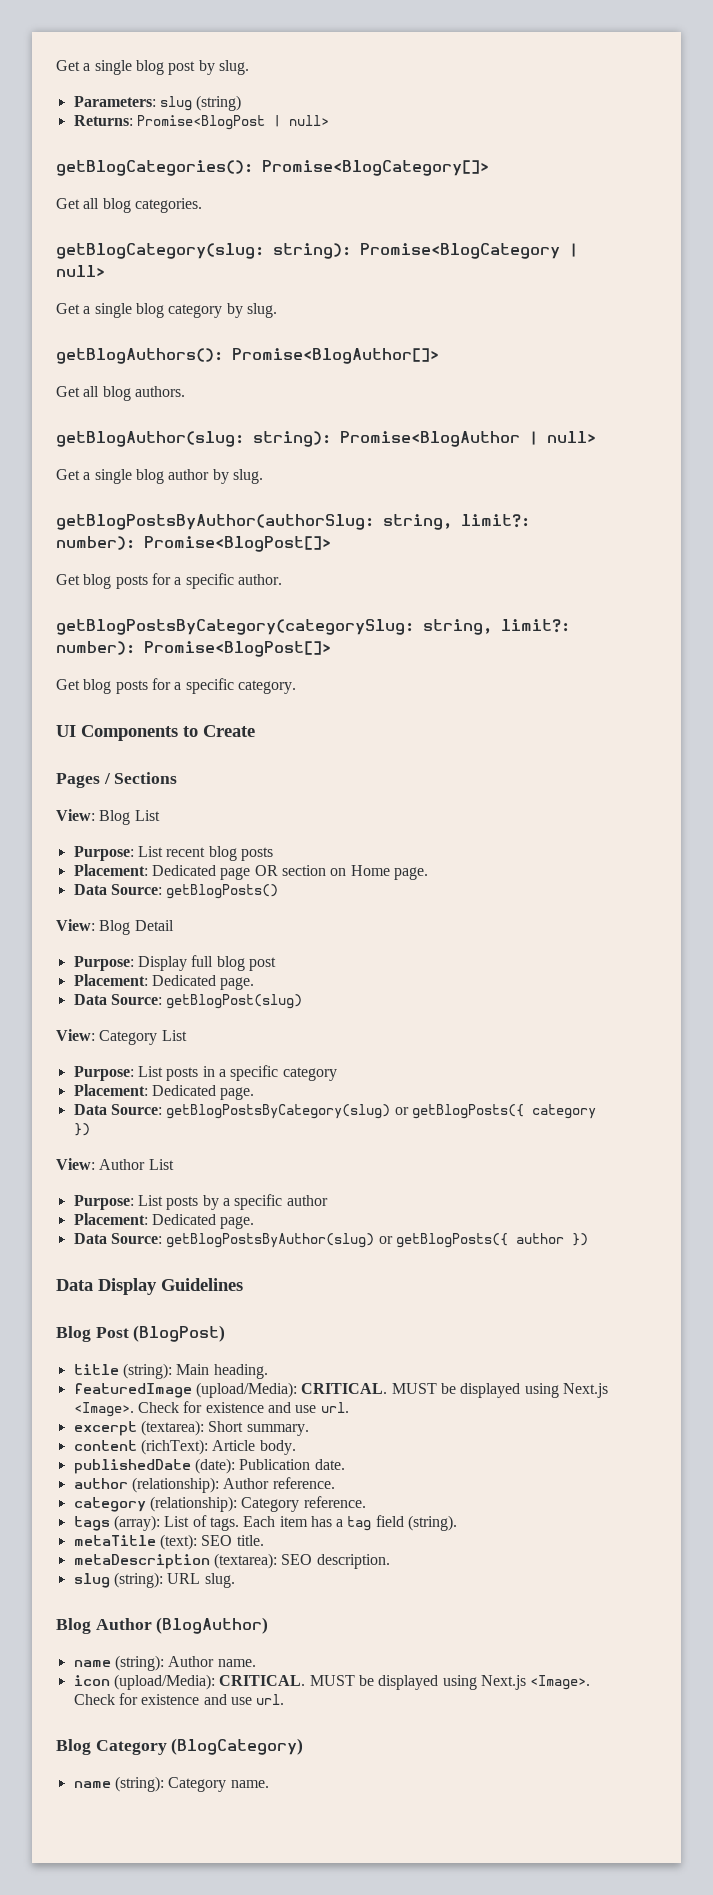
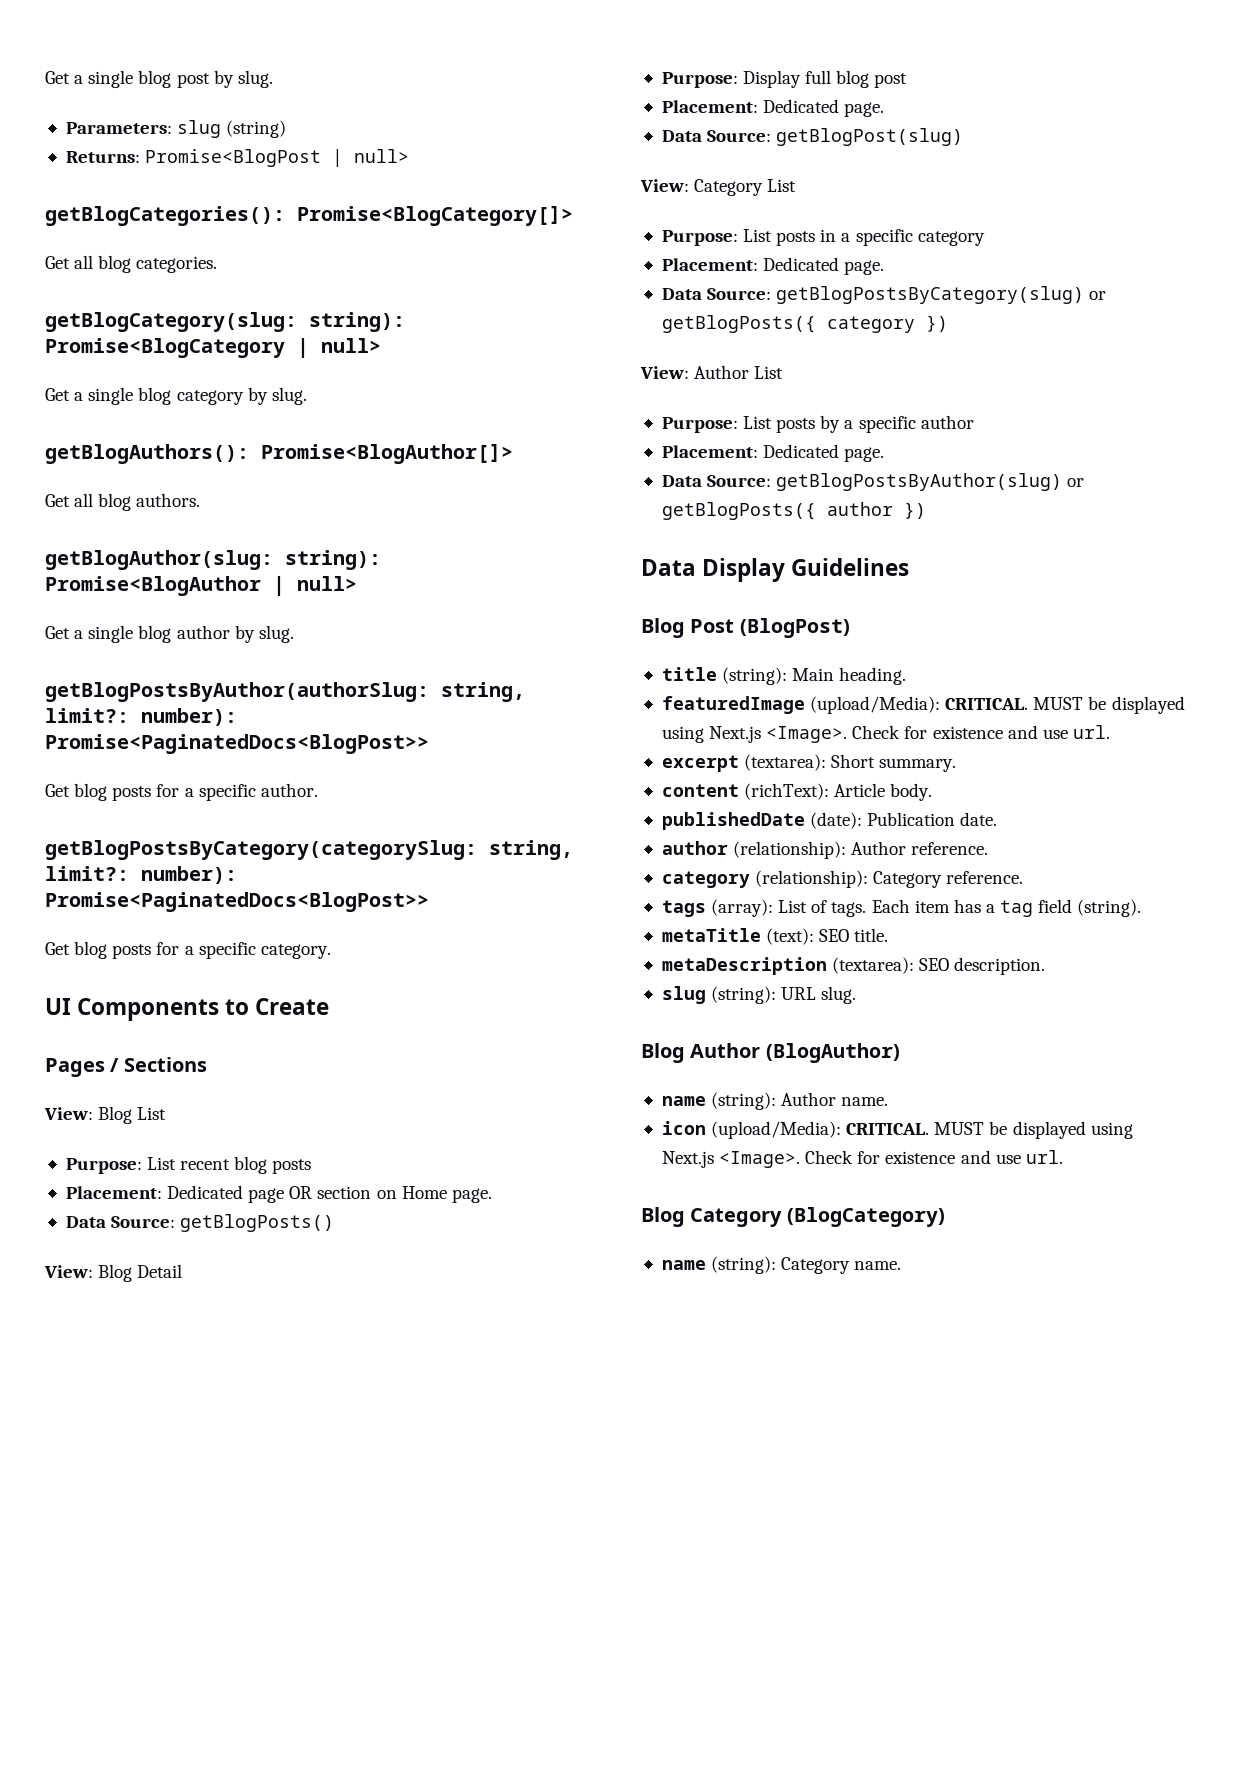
- getBlogPostsByAuthor(authorSlug: string, limit?: number): Promise<BlogPost[]>
+ getBlogPostsByAuthor(authorSlug: string, limit?: number): Promise<PaginatedDocs<BlogPost>>
- getBlogPostsByCategory(categorySlug: string, limit?: number): Promise<BlogPost[]>
+ getBlogPostsByCategory(categorySlug: string, limit?: number): Promise<PaginatedDocs<BlogPost>>

